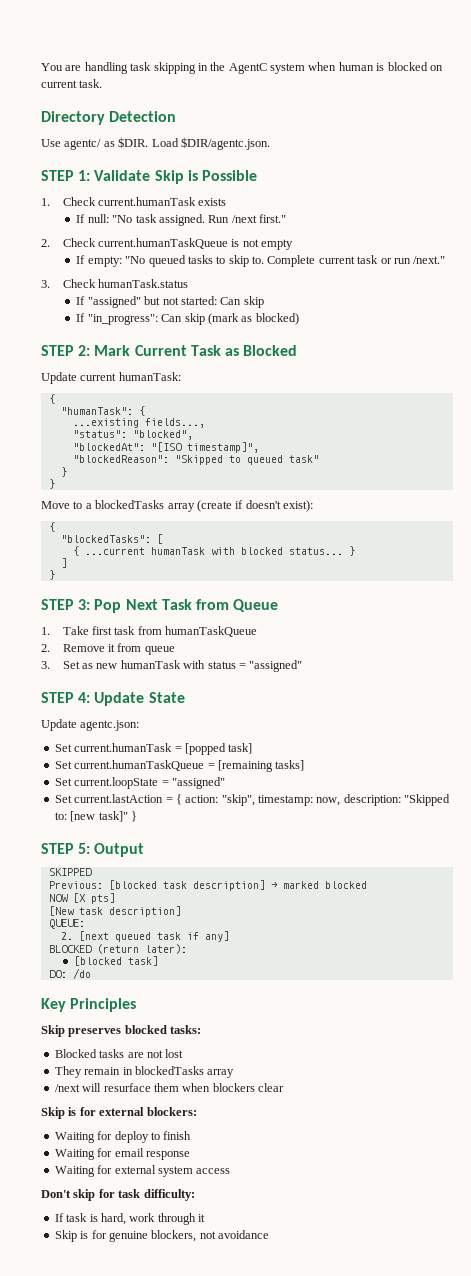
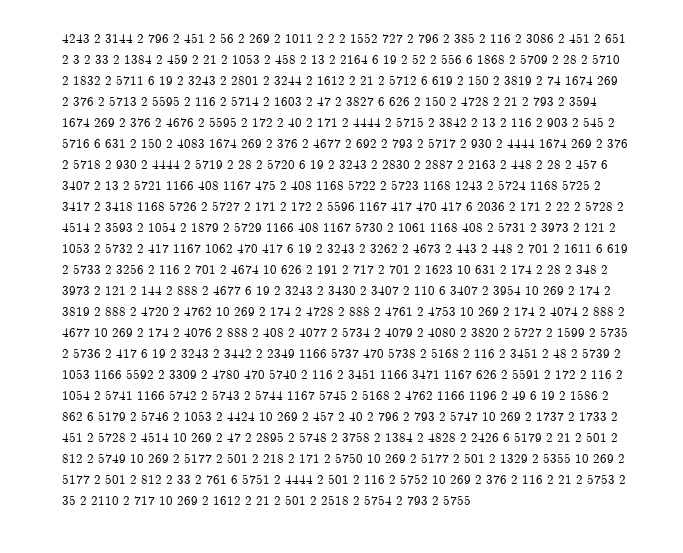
- You are handling task skipping in the AgentC system when human is blocked on current task.
- Directory Detection
- Use agentc/ as $DIR. Load $DIR/agentc.json.
- STEP 1: Validate Skip is Possible
- 1. Check current.humanTask exists
- If null: "No task assigned. Run /next first."
- 2. Check current.humanTaskQueue is not empty
- If empty: "No queued tasks to skip to. Complete current task or run /next."
- 3. Check humanTask.status
- If "assigned" but not started: Can skip
- If "in_progress": Can skip (mark as blocked)
- STEP 2: Mark Current Task as Blocked
- Update current humanTask:
- {
- "humanTask": {
- ...existing fields...,
- "status": "blocked",
- "blockedAt": "[ISO timestamp]",
- "blockedReason": "Skipped to queued task"
- }
- }
- Move to a blockedTasks array (create if doesn't exist):
- {
- "blockedTasks": [
- { ...current humanTask with blocked status... }
- ]
- }
- STEP 3: Pop Next Task from Queue
- 1. Take first task from humanTaskQueue
- 2. Remove it from queue
- 3. Set as new humanTask with status = "assigned"
- STEP 4: Update State
- Update agentc.json:
- Set current.humanTask = [popped task]
- Set current.humanTaskQueue = [remaining tasks]
- Set current.loopState = "assigned"
- Set current.lastAction = { action: "skip", timestamp: now, description: "Skipped to: [new task]" }
- STEP 5: Output
- SKIPPED
- Previous: [blocked task description] → marked blocked
- NOW [X pts]
- [New task description]
- QUEUE:
- 2. [next queued task if any]
- BLOCKED (return later):
- [blocked task]
- DO: /do
- Key Principles
- Skip preserves blocked tasks:
- Blocked tasks are not lost
- They remain in blockedTasks array
- /next will resurface them when blockers clear
- Skip is for external blockers:
- Waiting for deploy to finish
- Waiting for email response
- Waiting for external system access
- Don't skip for task difficulty:
- If task is hard, work through it
- Skip is for genuine blockers, not avoidance
+ 4243 2 3144 2 796 2 451 2 56 2 269 2 1011 2 2 2 1552 727 2 796 2 385 2 116 2 3086 2 451 2 651 2 3 2 33 2 1384 2 459 2 21 2 1053 2 458 2 13 2 2164 6 19 2 52 2 556 6 1868 2 5709 2 28 2 5710 2 1832 2 5711 6 19 2 3243 2 2801 2 3244 2 1612 2 21 2 5712 6 619 2 150 2 3819 2 74 1674 269 2 376 2 5713 2 5595 2 116 2 5714 2 1603 2 47 2 3827 6 626 2 150 2 4728 2 21 2 793 2 3594 1674 269 2 376 2 4676 2 5595 2 172 2 40 2 171 2 4444 2 5715 2 3842 2 13 2 116 2 903 2 545 2 5716 6 631 2 150 2 4083 1674 269 2 376 2 4677 2 692 2 793 2 5717 2 930 2 4444 1674 269 2 376 2 5718 2 930 2 4444 2 5719 2 28 2 5720 6 19 2 3243 2 2830 2 2887 2 2163 2 448 2 28 2 457 6 3407 2 13 2 5721 1166 408 1167 475 2 408 1168 5722 2 5723 1168 1243 2 5724 1168 5725 2 3417 2 3418 1168 5726 2 5727 2 171 2 172 2 5596 1167 417 470 417 6 2036 2 171 2 22 2 5728 2 4514 2 3593 2 1054 2 1879 2 5729 1166 408 1167 5730 2 1061 1168 408 2 5731 2 3973 2 121 2 1053 2 5732 2 417 1167 1062 470 417 6 19 2 3243 2 3262 2 4673 2 443 2 448 2 701 2 1611 6 619 2 5733 2 3256 2 116 2 701 2 4674 10 626 2 191 2 717 2 701 2 1623 10 631 2 174 2 28 2 348 2 3973 2 121 2 144 2 888 2 4677 6 19 2 3243 2 3430 2 3407 2 110 6 3407 2 3954 10 269 2 174 2 3819 2 888 2 4720 2 4762 10 269 2 174 2 4728 2 888 2 4761 2 4753 10 269 2 174 2 4074 2 888 2 4677 10 269 2 174 2 4076 2 888 2 408 2 4077 2 5734 2 4079 2 4080 2 3820 2 5727 2 1599 2 5735 2 5736 2 417 6 19 2 3243 2 3442 2 2349 1166 5737 470 5738 2 5168 2 116 2 3451 2 48 2 5739 2 1053 1166 5592 2 3309 2 4780 470 5740 2 116 2 3451 1166 3471 1167 626 2 5591 2 172 2 116 2 1054 2 5741 1166 5742 2 5743 2 5744 1167 5745 2 5168 2 4762 1166 1196 2 49 6 19 2 1586 2 862 6 5179 2 5746 2 1053 2 4424 10 269 2 457 2 40 2 796 2 793 2 5747 10 269 2 1737 2 1733 2 451 2 5728 2 4514 10 269 2 47 2 2895 2 5748 2 3758 2 1384 2 4828 2 2426 6 5179 2 21 2 501 2 812 2 5749 10 269 2 5177 2 501 2 218 2 171 2 5750 10 269 2 5177 2 501 2 1329 2 5355 10 269 2 5177 2 501 2 812 2 33 2 761 6 5751 2 4444 2 501 2 116 2 5752 10 269 2 376 2 116 2 21 2 5753 2 35 2 2110 2 717 10 269 2 1612 2 21 2 501 2 2518 2 5754 2 793 2 5755

